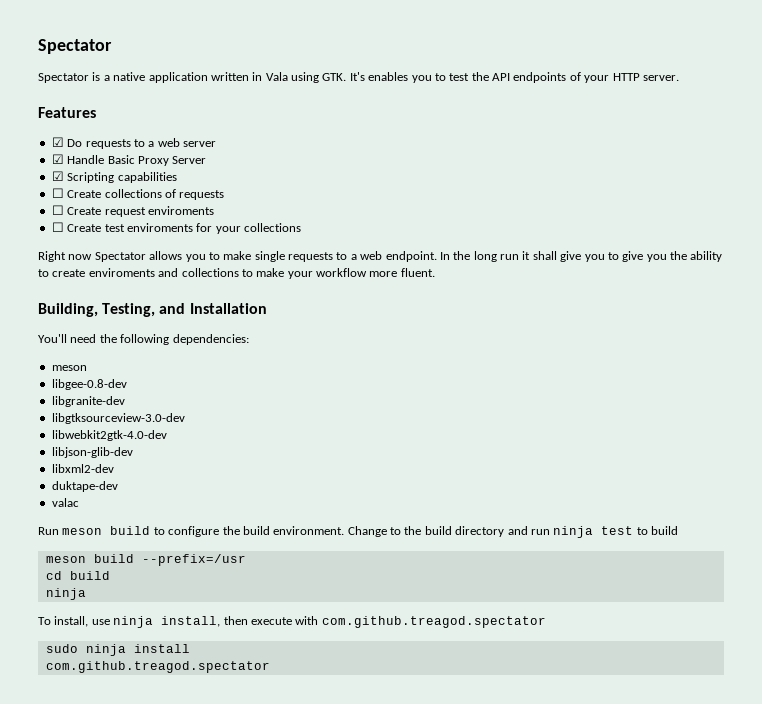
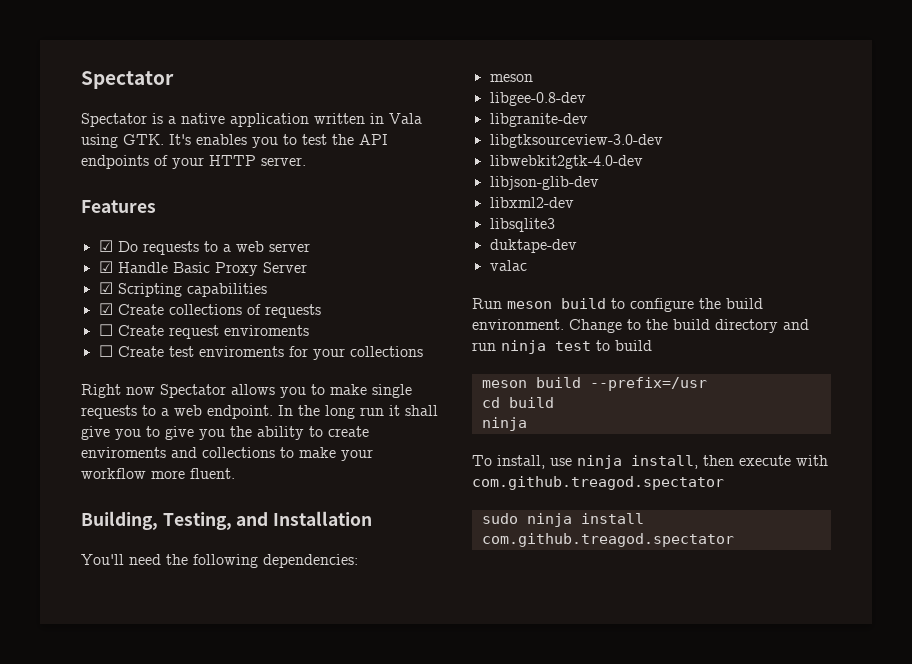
- ☐ Create collections of requests
+ ☑ Create collections of requests
+ libsqlite3

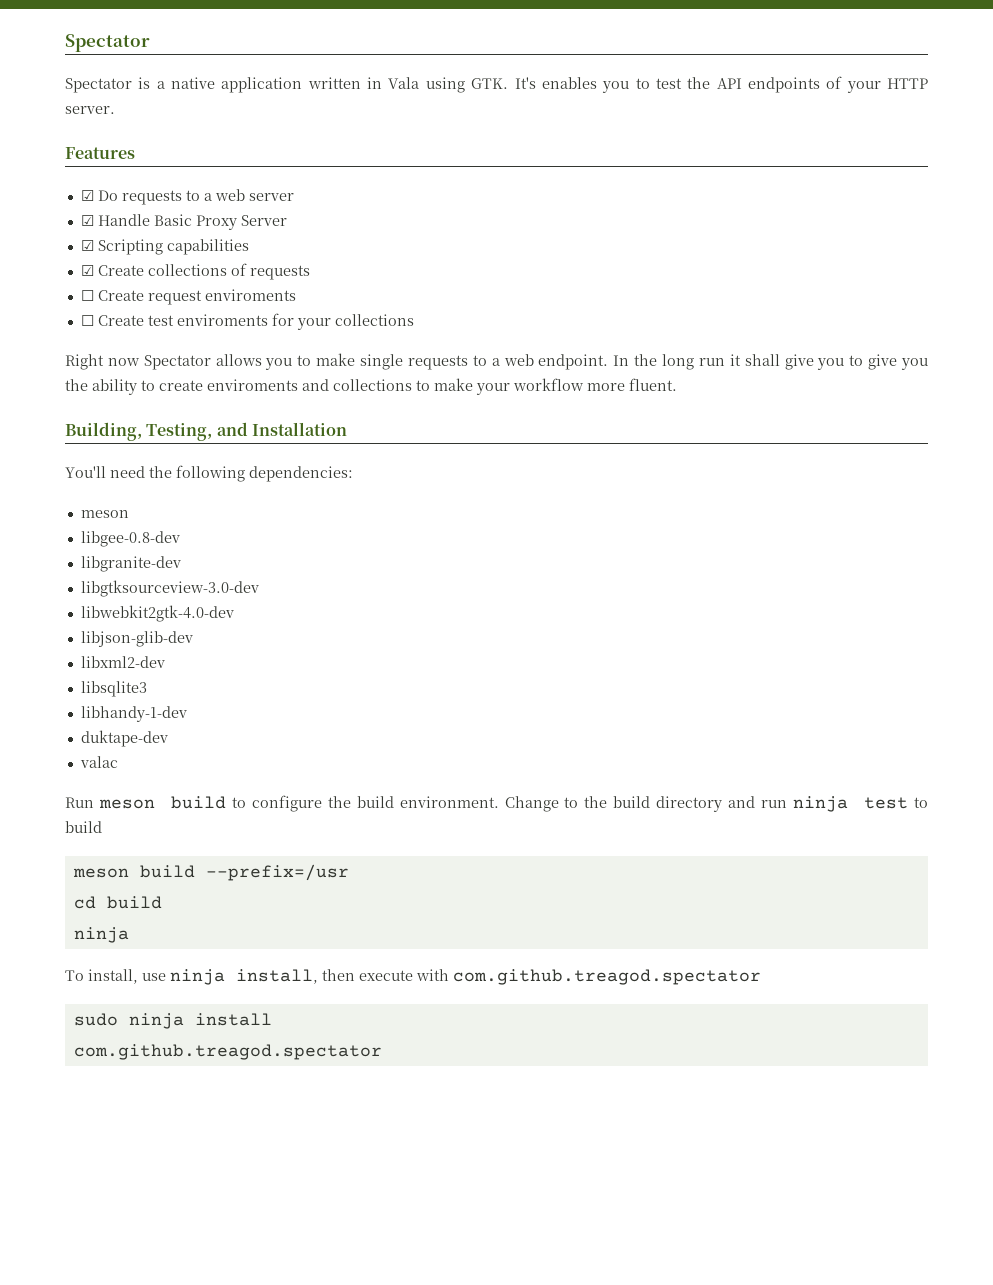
+ libhandy-1-dev

